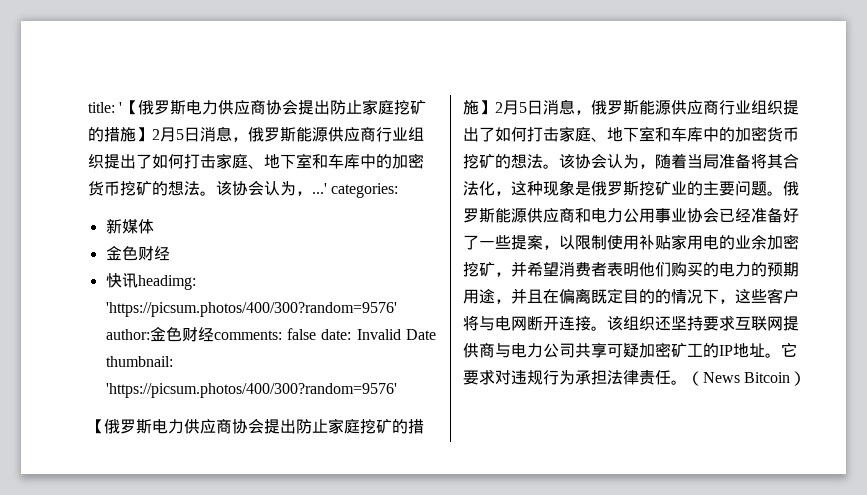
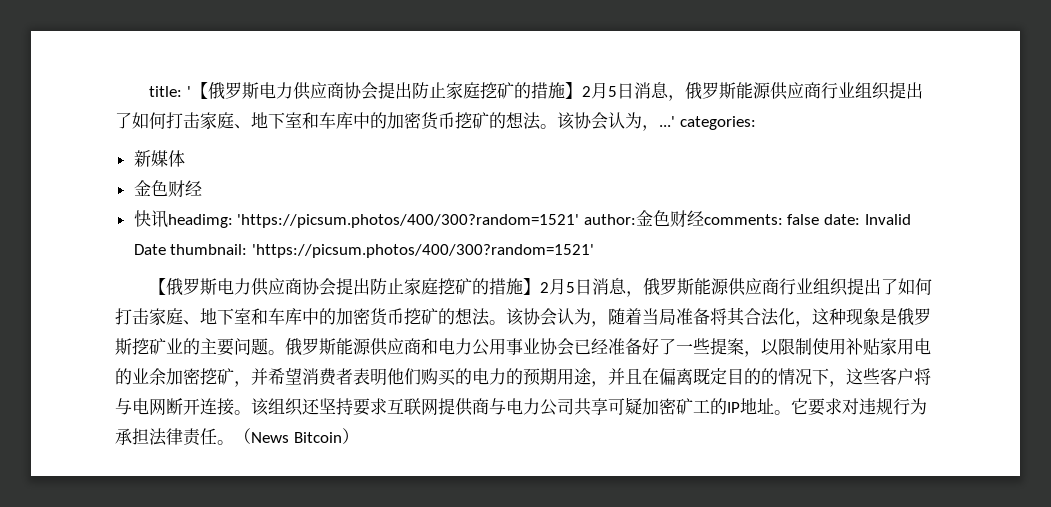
- 快讯headimg: 'https://picsum.photos/400/300?random=9576' author:金色财经comments: false date: Invalid Date thumbnail: 'https://picsum.photos/400/300?random=9576'
+ 快讯headimg: 'https://picsum.photos/400/300?random=1521' author:金色财经comments: false date: Invalid Date thumbnail: 'https://picsum.photos/400/300?random=1521'

